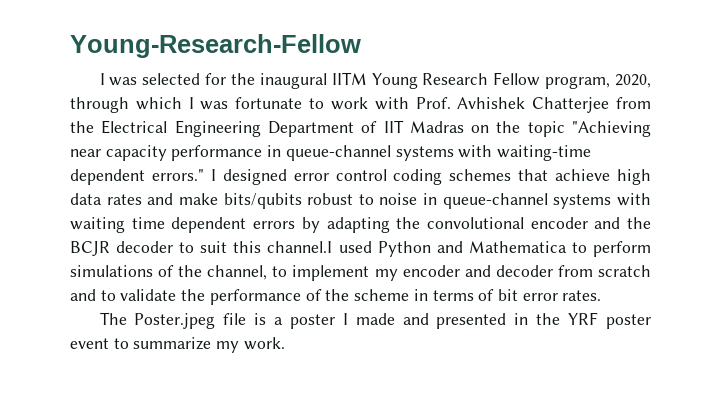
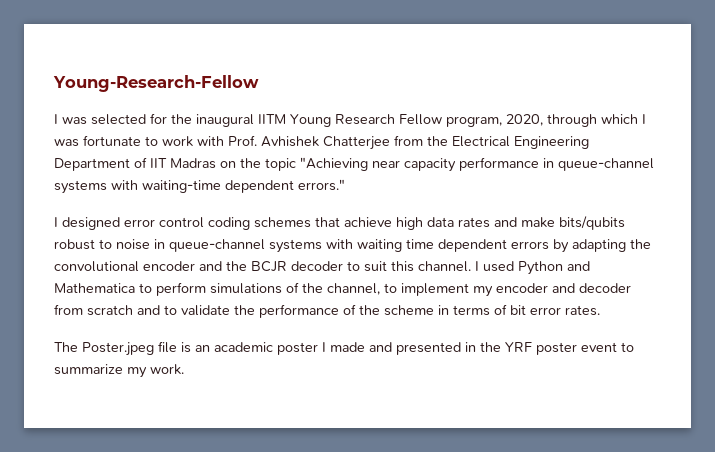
- I was selected for the inaugural IITM Young Research Fellow program, 2020, through which I was fortunate to work with Prof. Avhishek Chatterjee from the Electrical Engineering Department of IIT Madras on the topic "Achieving near capacity performance in queue-channel systems with waiting-time dependent errors." I designed error control coding schemes that achieve high data rates and make bits/qubits robust to noise in queue-channel systems with waiting time dependent errors by adapting the convolutional encoder and the BCJR decoder to suit this channel.I used Python and Mathematica to perform simulations of the channel, to implement my encoder and decoder from scratch and to validate the performance of the scheme in terms of bit error rates.
+ I was selected for the inaugural IITM Young Research Fellow program, 2020, through which I was fortunate to work with Prof. Avhishek Chatterjee from the Electrical Engineering Department of IIT Madras on the topic "Achieving near capacity performance in queue-channel systems with waiting-time dependent errors."
+ I designed error control coding schemes that achieve high data rates and make bits/qubits robust to noise in queue-channel systems with waiting time dependent errors by adapting the convolutional encoder and the BCJR decoder to suit this channel. I used Python and Mathematica to perform simulations of the channel, to implement my encoder and decoder from scratch and to validate the performance of the scheme in terms of bit error rates.
- The Poster.jpeg file is a poster I made and presented in the YRF poster event to summarize my work.
+ The Poster.jpeg file is an academic poster I made and presented in the YRF poster event to summarize my work.

